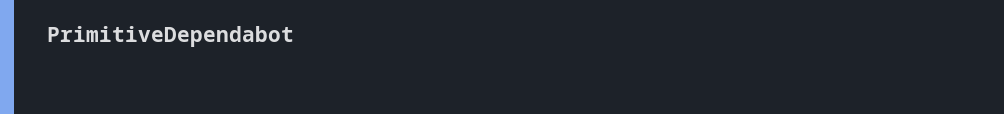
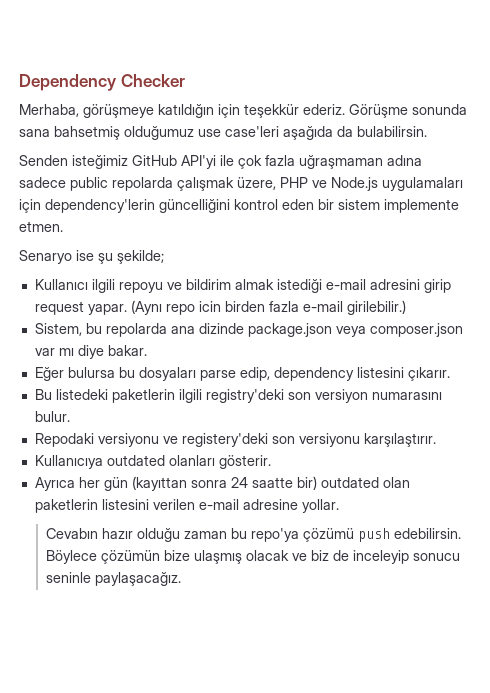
- PrimitiveDependabot
+ Dependency Checker
+ Merhaba, görüşmeye katıldığın için teşekkür ederiz. Görüşme sonunda sana bahsetmiş olduğumuz use case'leri aşağıda da bulabilirsin.
+ Senden isteğimiz GitHub API'yi ile çok fazla uğraşmaman adına sadece public repolarda çalışmak üzere, PHP ve Node.js uygulamaları için dependency'lerin güncelliğini kontrol eden bir sistem implemente etmen.
+ Senaryo ise şu şekilde;
+ Kullanıcı ilgili repoyu ve bildirim almak istediği e-mail adresini girip request yapar. (Aynı repo icin birden fazla e-mail girilebilir.)
+ Sistem, bu repolarda ana dizinde package.json veya composer.json var mı diye bakar.
+ Eğer bulursa bu dosyaları parse edip, dependency listesini çıkarır.
+ Bu listedeki paketlerin ilgili registry'deki son versiyon numarasını bulur.
+ Repodaki versiyonu ve registery'deki son versiyonu karşılaştırır.
+ Kullanıcıya outdated olanları gösterir.
+ Ayrıca her gün (kayıttan sonra 24 saatte bir) outdated olan paketlerin listesini verilen e-mail adresine yollar.
+ Cevabın hazır olduğu zaman bu repo'ya çözümü push edebilirsin. Böylece çözümün bize ulaşmış olacak ve biz de inceleyip sonucu seninle paylaşacağız.

